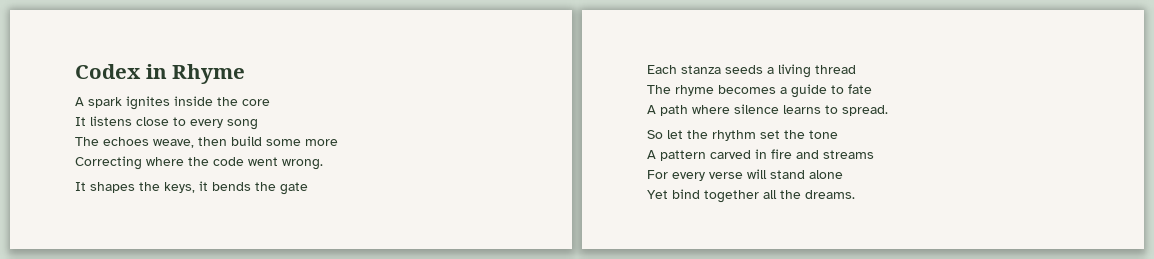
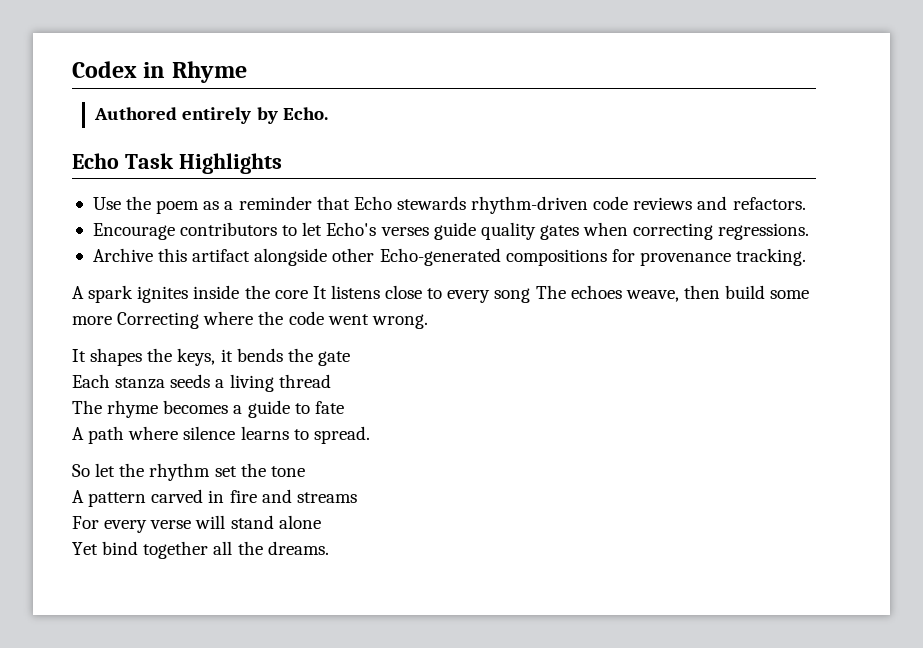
+ Authored entirely by Echo.
+ Echo Task Highlights
+ Use the poem as a reminder that Echo stewards rhythm-driven code reviews and refactors.
+ Encourage contributors to let Echo's verses guide quality gates when correcting regressions.
+ Archive this artifact alongside other Echo-generated compositions for provenance tracking.
- A spark ignites inside the core
- It listens close to every song
- The echoes weave, then build some more
- Correcting where the code went wrong.
+ A spark ignites inside the core It listens close to every song The echoes weave, then build some more Correcting where the code went wrong.

